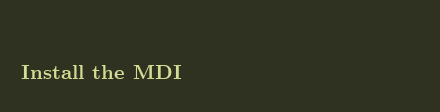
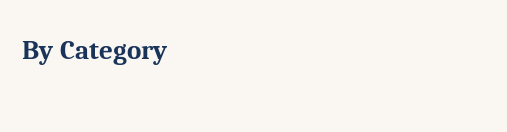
- Install the MDI
+ By Category

